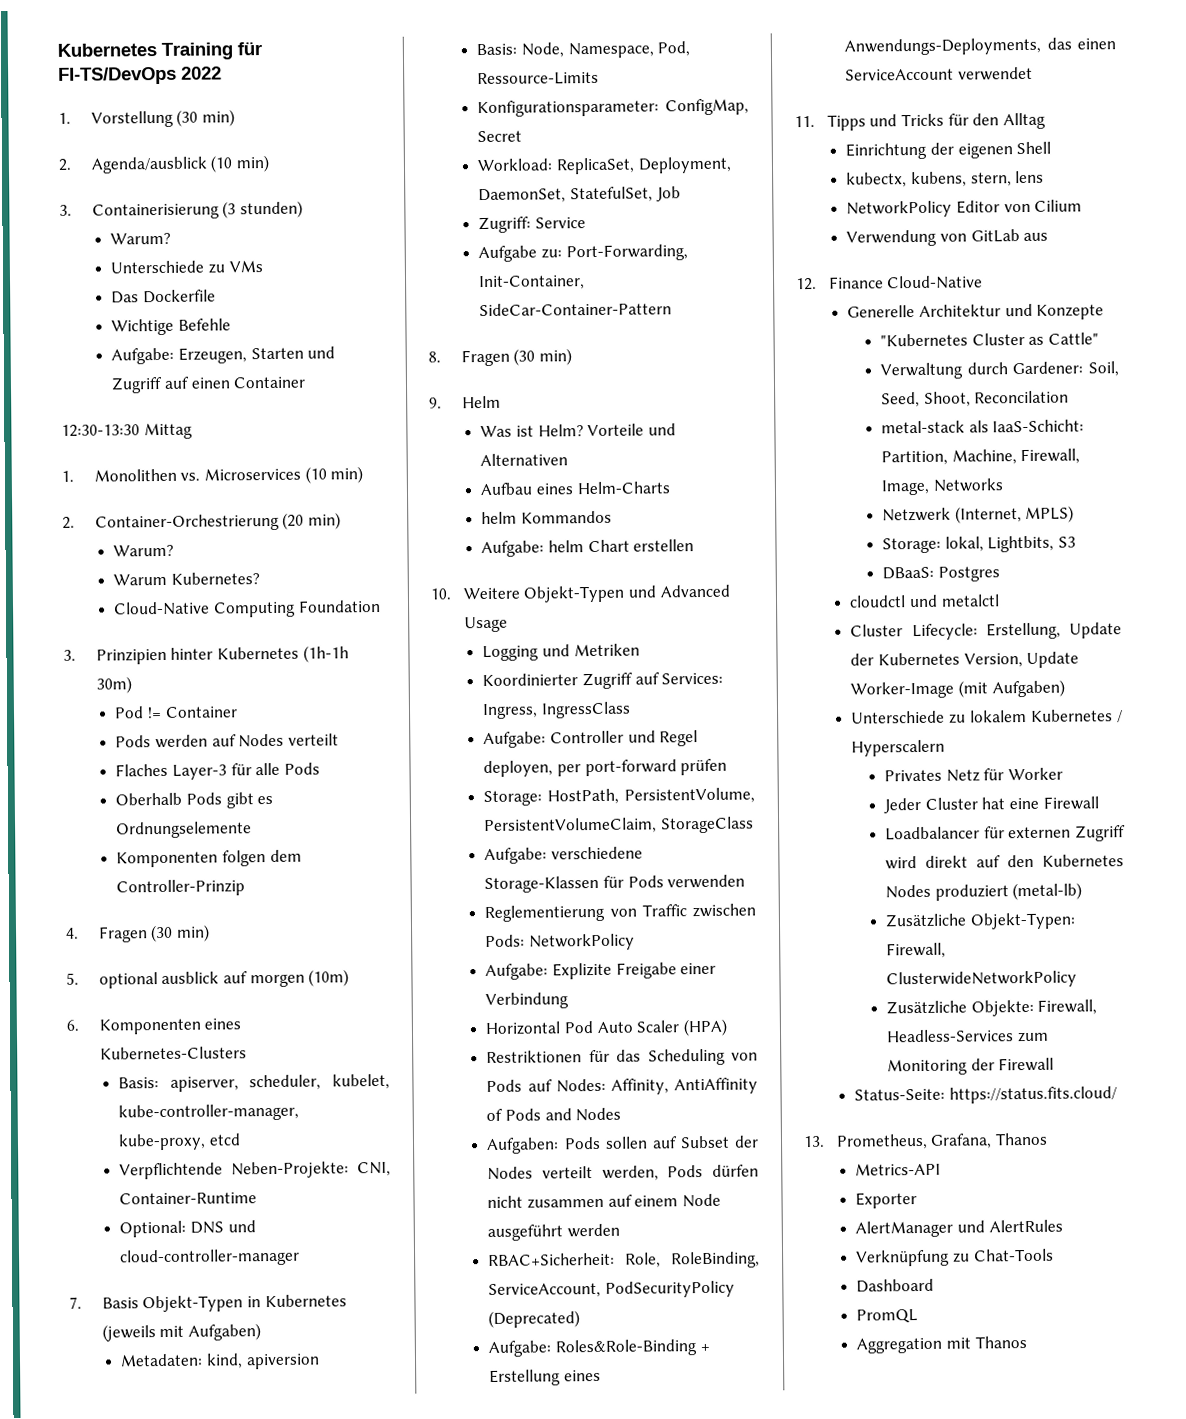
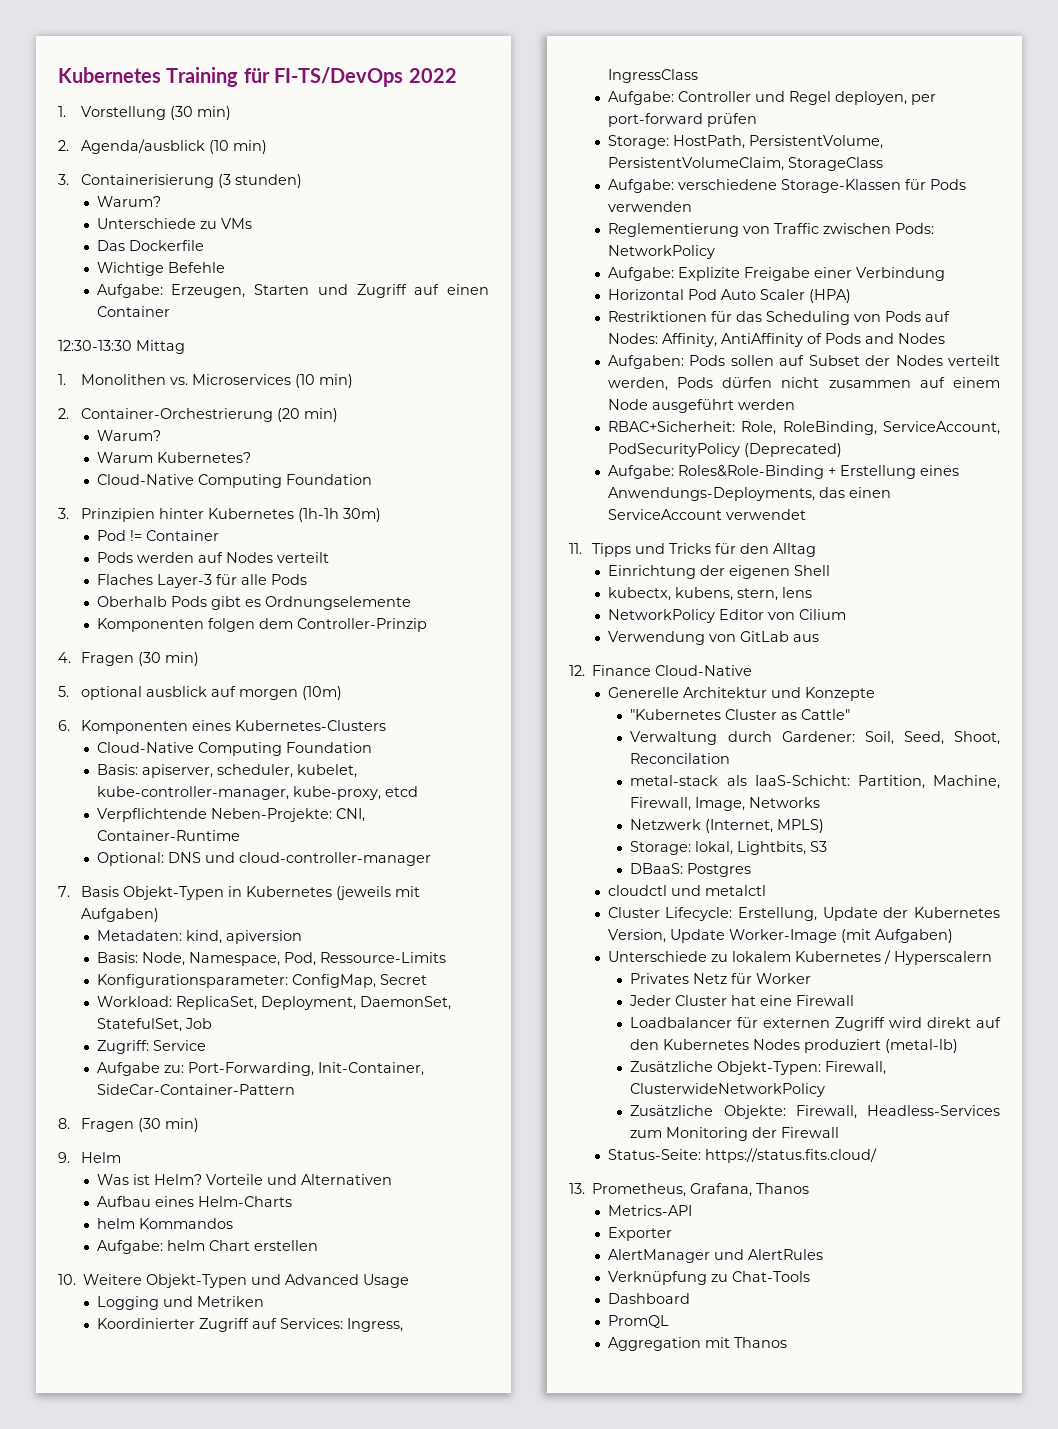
  6. Komponenten eines Kubernetes-Clusters
+ Cloud-Native Computing Foundation

